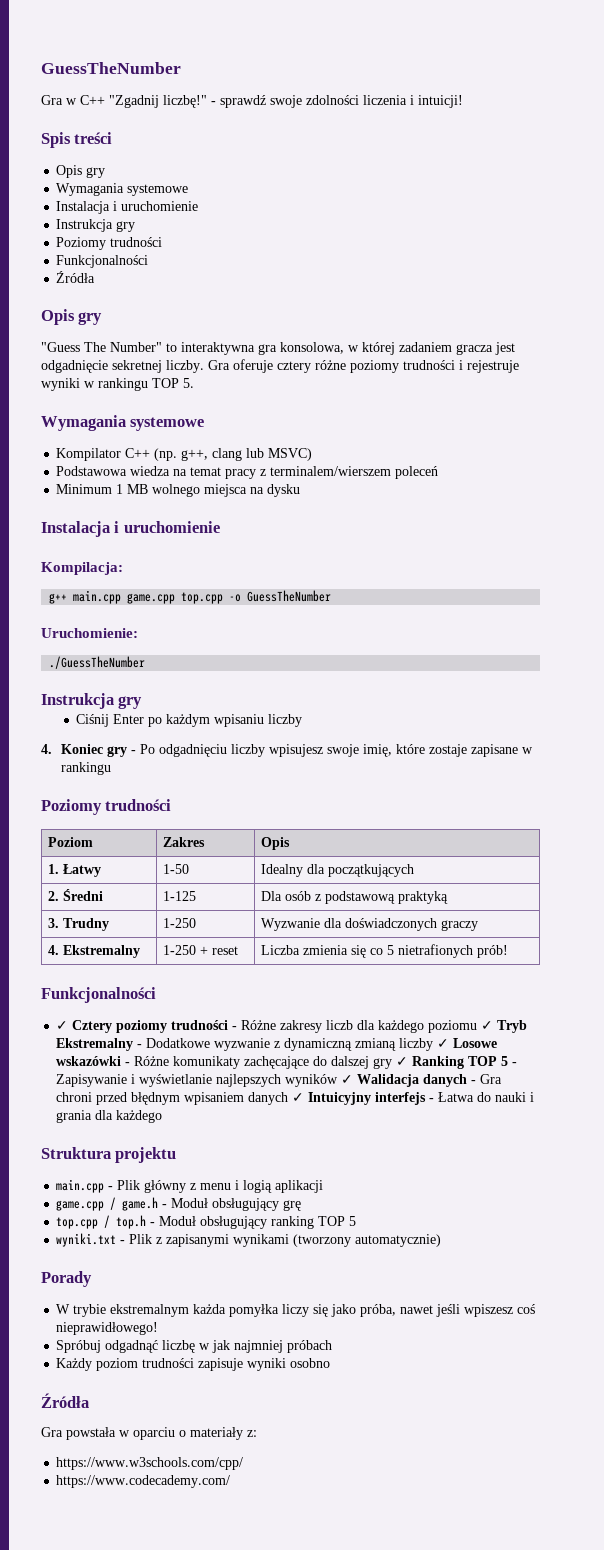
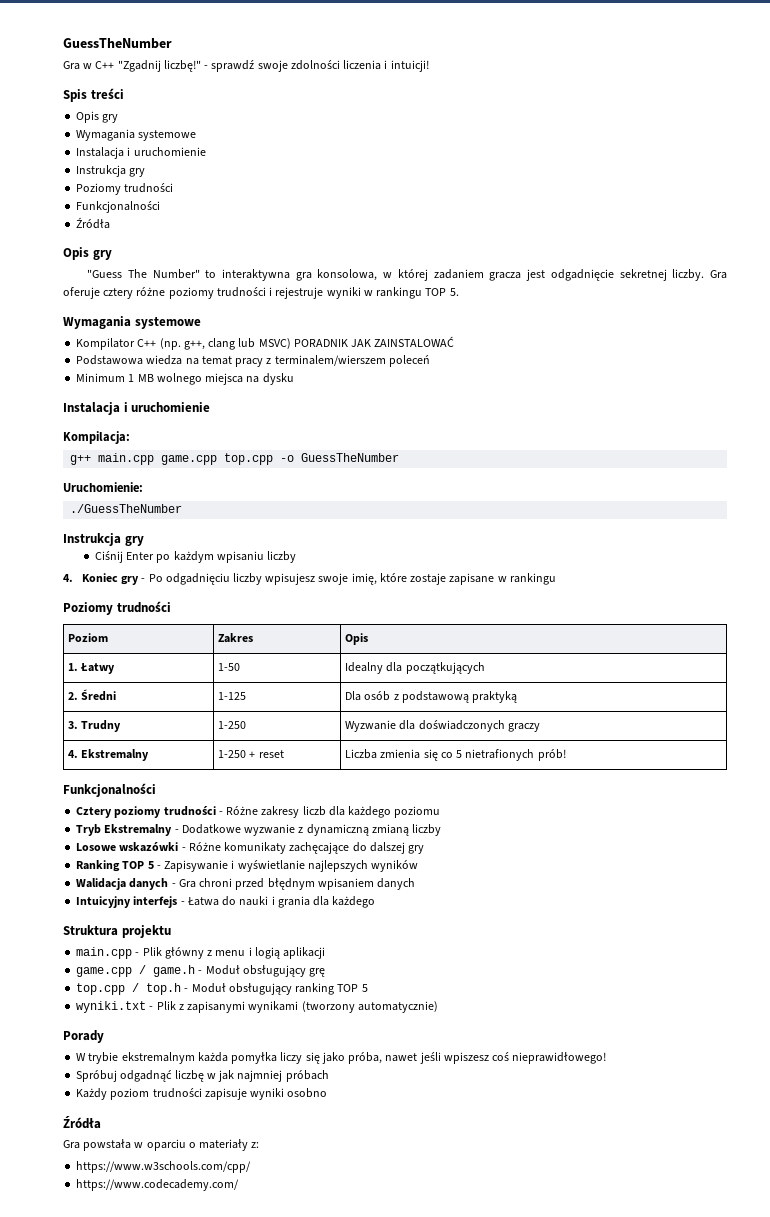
- Kompilator C++ (np. g++, clang lub MSVC)
+ Kompilator C++ (np. g++, clang lub MSVC) PORADNIK JAK ZAINSTALOWAĆ
- ✓ Cztery poziomy trudności - Różne zakresy liczb dla każdego poziomu ✓ Tryb Ekstremalny - Dodatkowe wyzwanie z dynamiczną zmianą liczby ✓ Losowe wskazówki - Różne komunikaty zachęcające do dalszej gry ✓ Ranking TOP 5 - Zapisywanie i wyświetlanie najlepszych wyników ✓ Walidacja danych - Gra chroni przed błędnym wpisaniem danych ✓ Intuicyjny interfejs - Łatwa do nauki i grania dla każdego
+ Cztery poziomy trudności - Różne zakresy liczb dla każdego poziomu
+ Tryb Ekstremalny - Dodatkowe wyzwanie z dynamiczną zmianą liczby
+ Losowe wskazówki - Różne komunikaty zachęcające do dalszej gry
+ Ranking TOP 5 - Zapisywanie i wyświetlanie najlepszych wyników
+ Walidacja danych - Gra chroni przed błędnym wpisaniem danych
+ Intuicyjny interfejs - Łatwa do nauki i grania dla każdego

